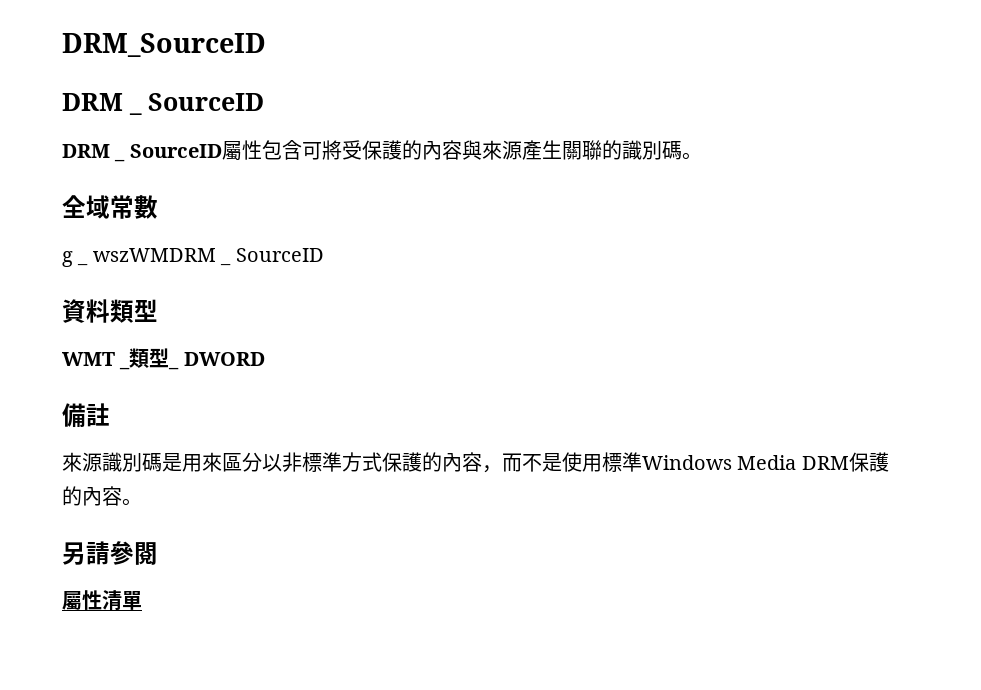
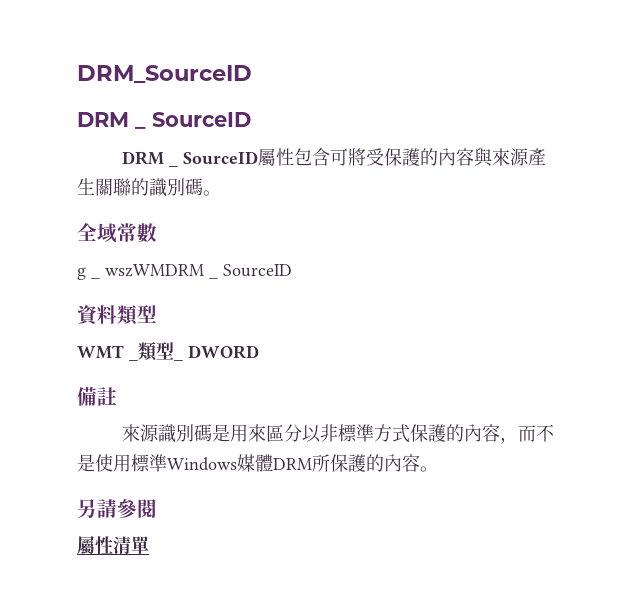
- 來源識別碼是用來區分以非標準方式保護的內容，而不是使用標準Windows Media DRM保護的內容。
+ 來源識別碼是用來區分以非標準方式保護的內容，而不是使用標準Windows媒體DRM所保護的內容。

